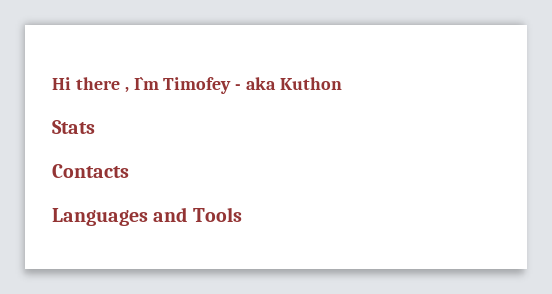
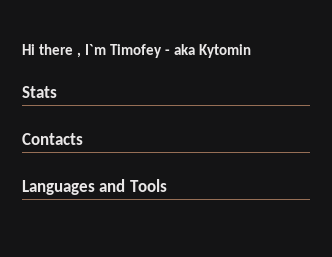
- Hi there , I`m Timofey - aka Kuthon
+ Hi there , I`m Timofey - aka Kytomin

